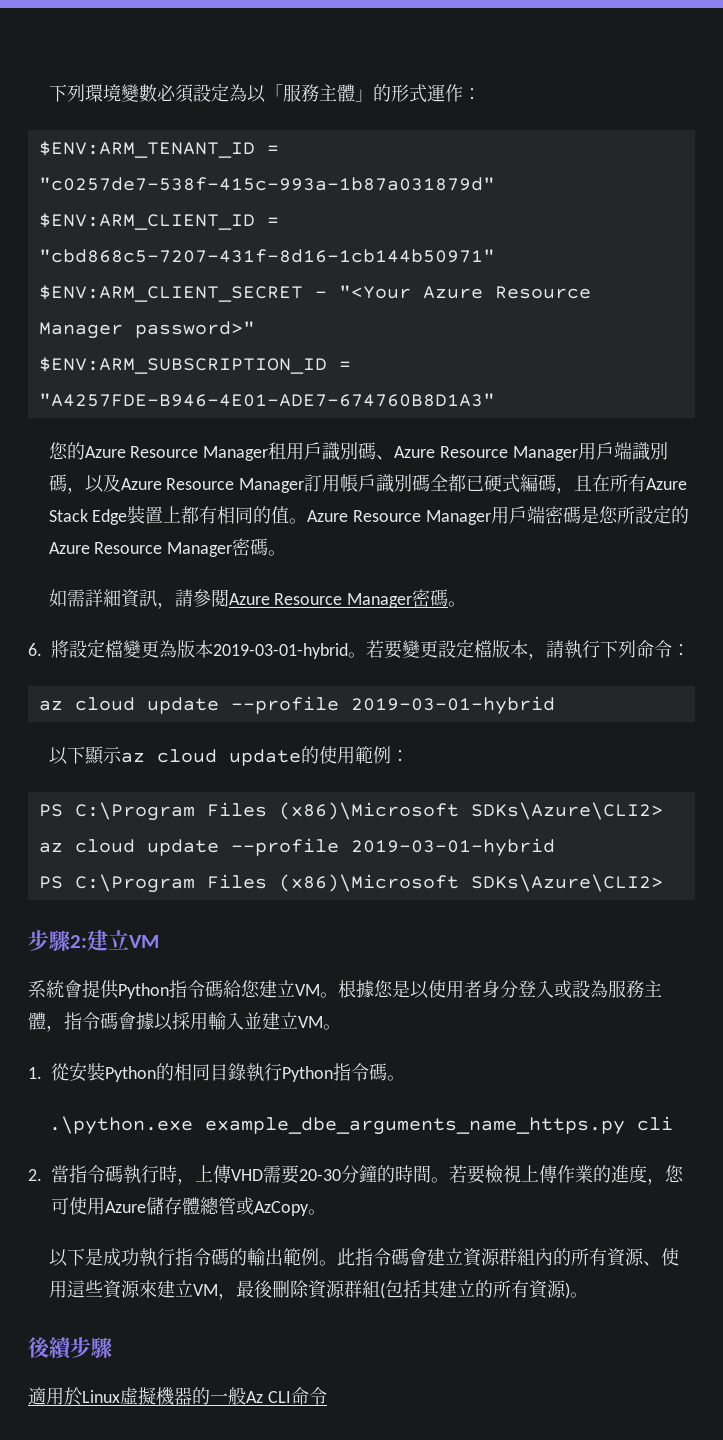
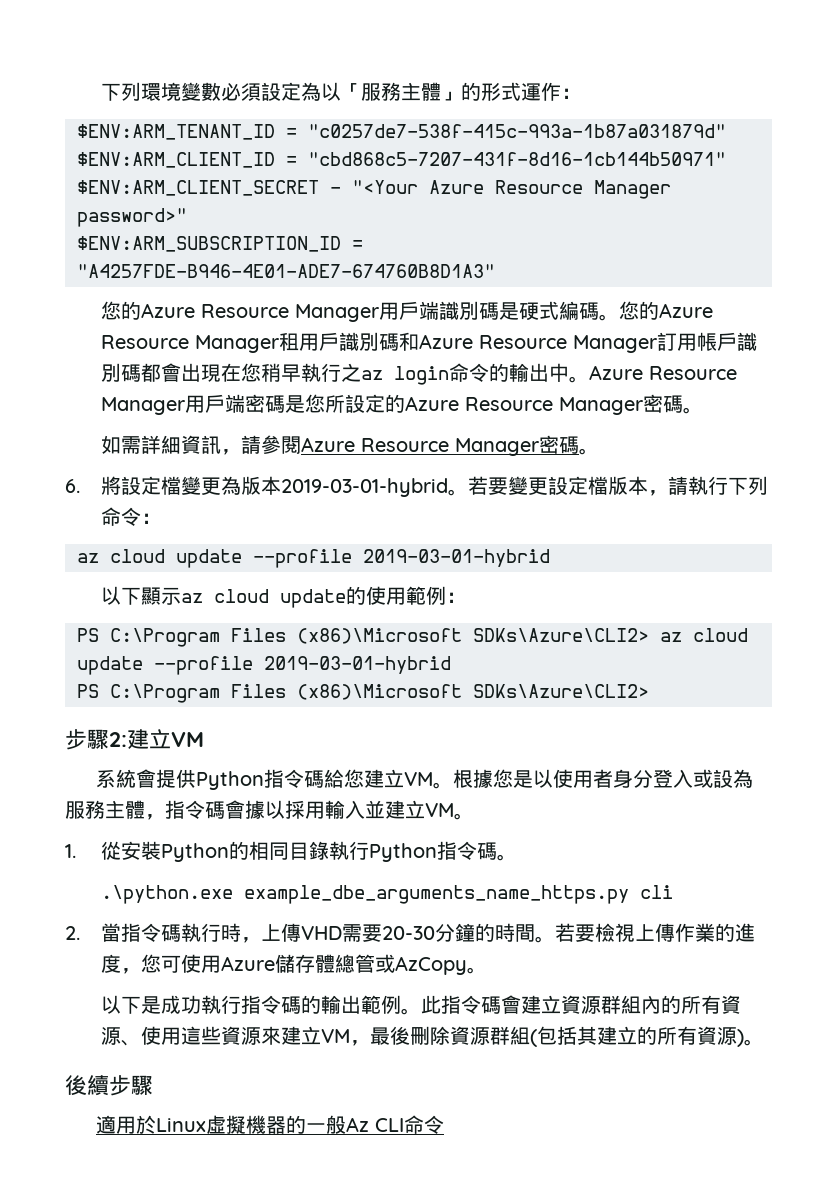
- 您的Azure Resource Manager租用戶識別碼、Azure Resource Manager用戶端識別碼，以及Azure Resource Manager訂用帳戶識別碼全都已硬式編碼，且在所有Azure Stack Edge裝置上都有相同的值。
+ 您的Azure Resource Manager用戶端識別碼是硬式編碼。您的Azure Resource Manager租用戶識別碼和Azure Resource Manager訂用帳戶識別碼都會出現在您稍早執行之az login命令的輸出中。

